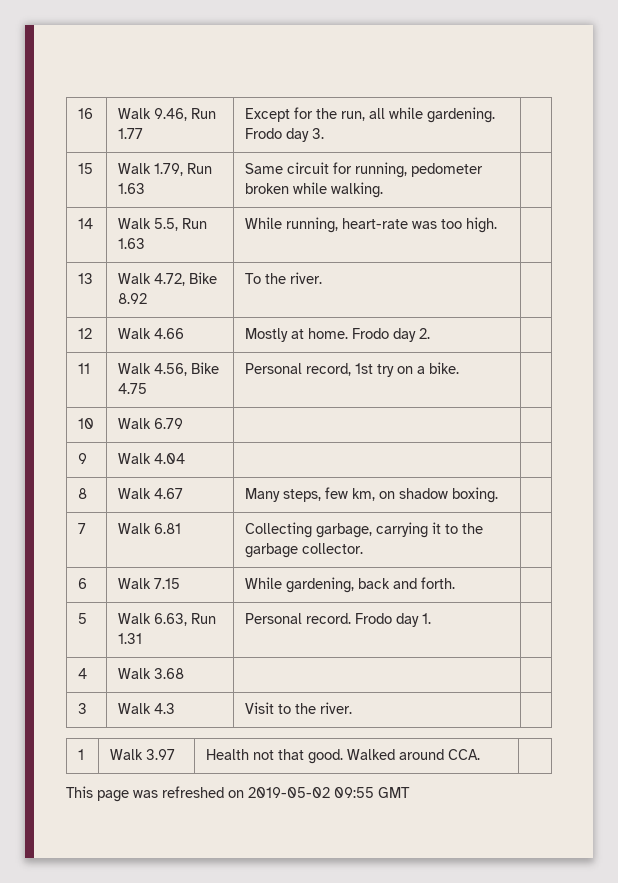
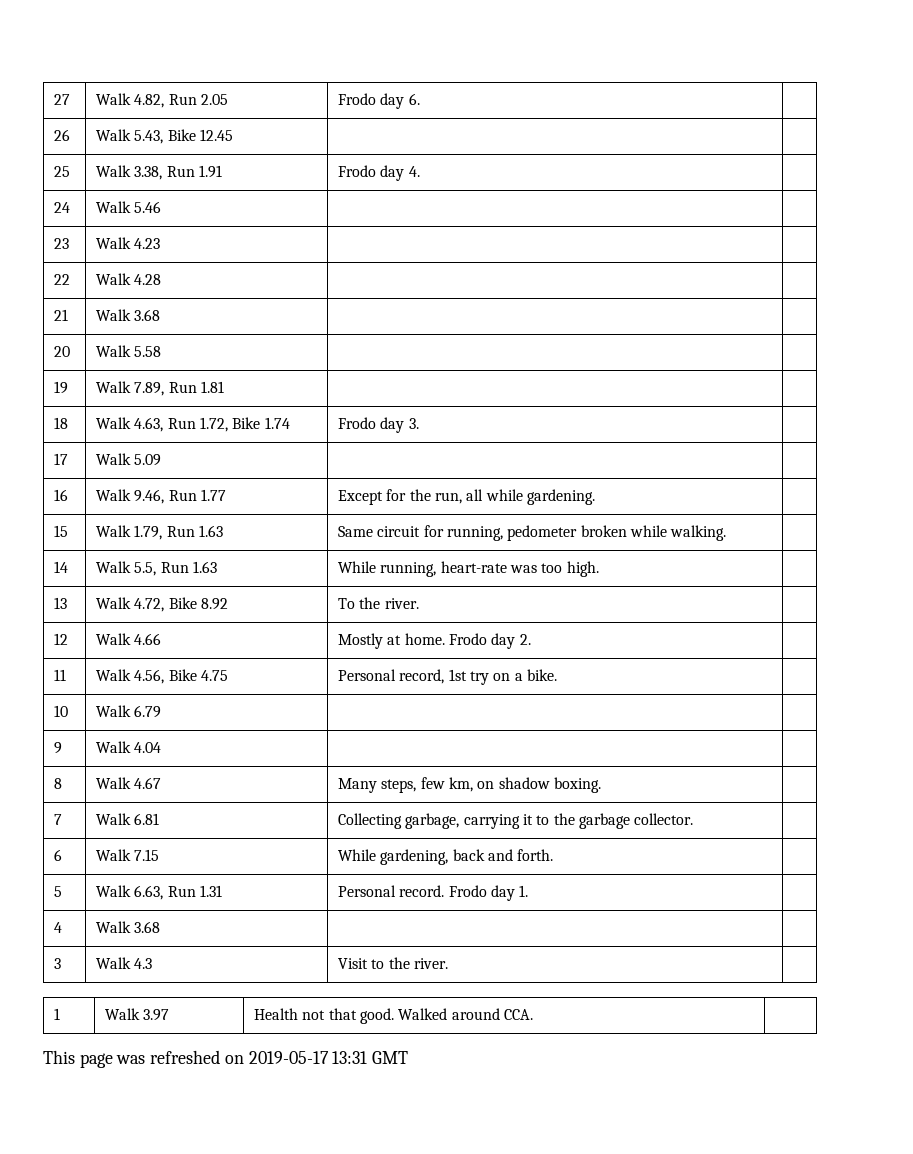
+ 27 | Walk 4.82, Run 2.05 | Frodo day 6. |
+ 26 | Walk 5.43, Bike 12.45 | |
+ 25 | Walk 3.38, Run 1.91 | Frodo day 4. |
+ 24 | Walk 5.46 | |
+ 23 | Walk 4.23 | |
+ 22 | Walk 4.28 | |
+ 21 | Walk 3.68 | |
+ 20 | Walk 5.58 | |
+ 19 | Walk 7.89, Run 1.81 | |
+ 18 | Walk 4.63, Run 1.72, Bike 1.74 | Frodo day 3. |
+ 17 | Walk 5.09 | |
- 16 | Walk 9.46, Run 1.77 | Except for the run, all while gardening. Frodo day 3. |
+ 16 | Walk 9.46, Run 1.77 | Except for the run, all while gardening. |
- This page was refreshed on 2019-05-02 09:55 GMT
+ This page was refreshed on 2019-05-17 13:31 GMT

